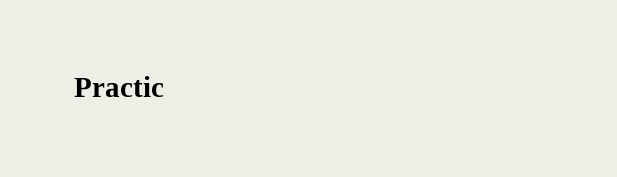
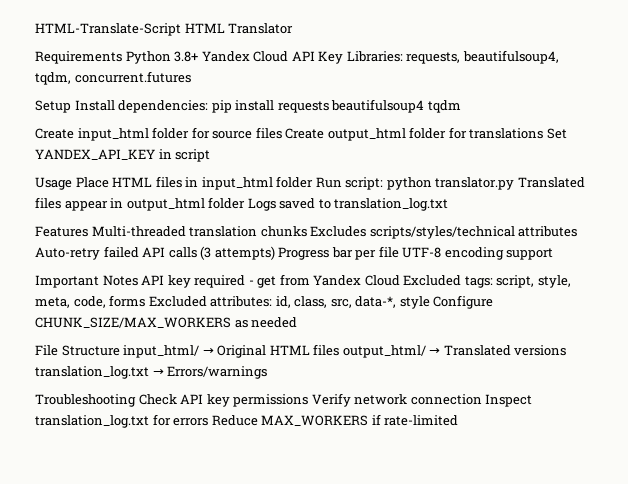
- Practic
+ HTML-Translate-Script HTML Translator
+ Requirements Python 3.8+ Yandex Cloud API Key Libraries: requests, beautifulsoup4, tqdm, concurrent.futures
+ Setup Install dependencies: pip install requests beautifulsoup4 tqdm
+ Create input_html folder for source files Create output_html folder for translations Set YANDEX_API_KEY in script
+ Usage Place HTML files in input_html folder Run script: python translator.py Translated files appear in output_html folder Logs saved to translation_log.txt
+ Features Multi-threaded translation chunks Excludes scripts/styles/technical attributes Auto-retry failed API calls (3 attempts) Progress bar per file UTF-8 encoding support
+ Important Notes API key required - get from Yandex Cloud Excluded tags: script, style, meta, code, forms Excluded attributes: id, class, src, data-*, style Configure CHUNK_SIZE/MAX_WORKERS as needed
+ File Structure input_html/ → Original HTML files output_html/ → Translated versions translation_log.txt → Errors/warnings
+ Troubleshooting Check API key permissions Verify network connection Inspect translation_log.txt for errors Reduce MAX_WORKERS if rate-limited

